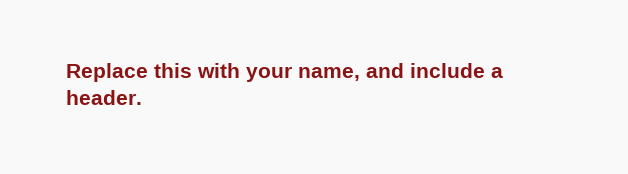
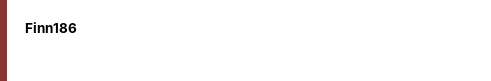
- Replace this with your name, and include a header.
+ Finn186

